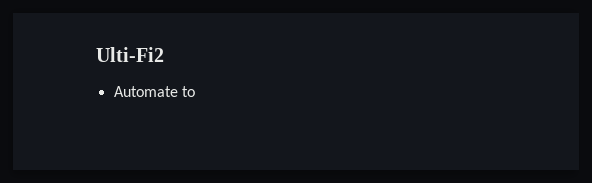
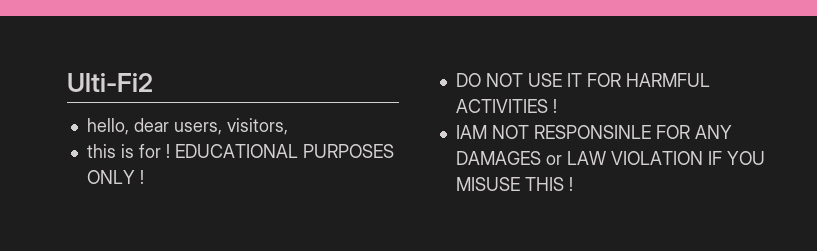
- Automate to
+ hello, dear users, visitors,
+ this is for ! EDUCATIONAL PURPOSES ONLY !
+ DO NOT USE IT FOR HARMFUL ACTIVITIES !
+ IAM NOT RESPONSINLE FOR ANY DAMAGES or LAW VIOLATION IF YOU MISUSE THIS !

